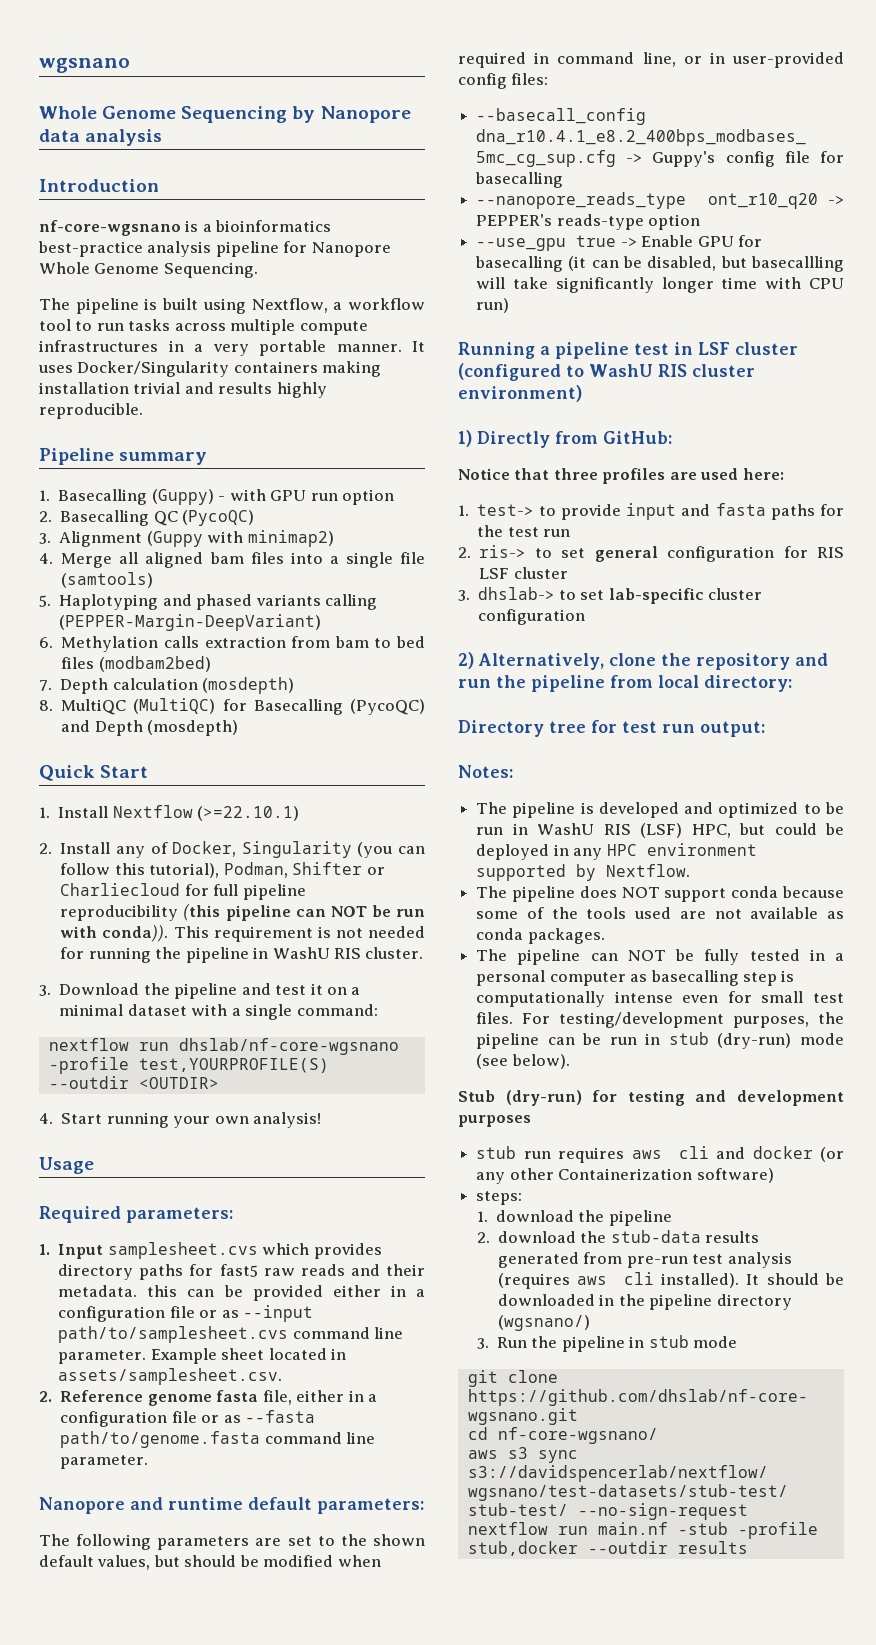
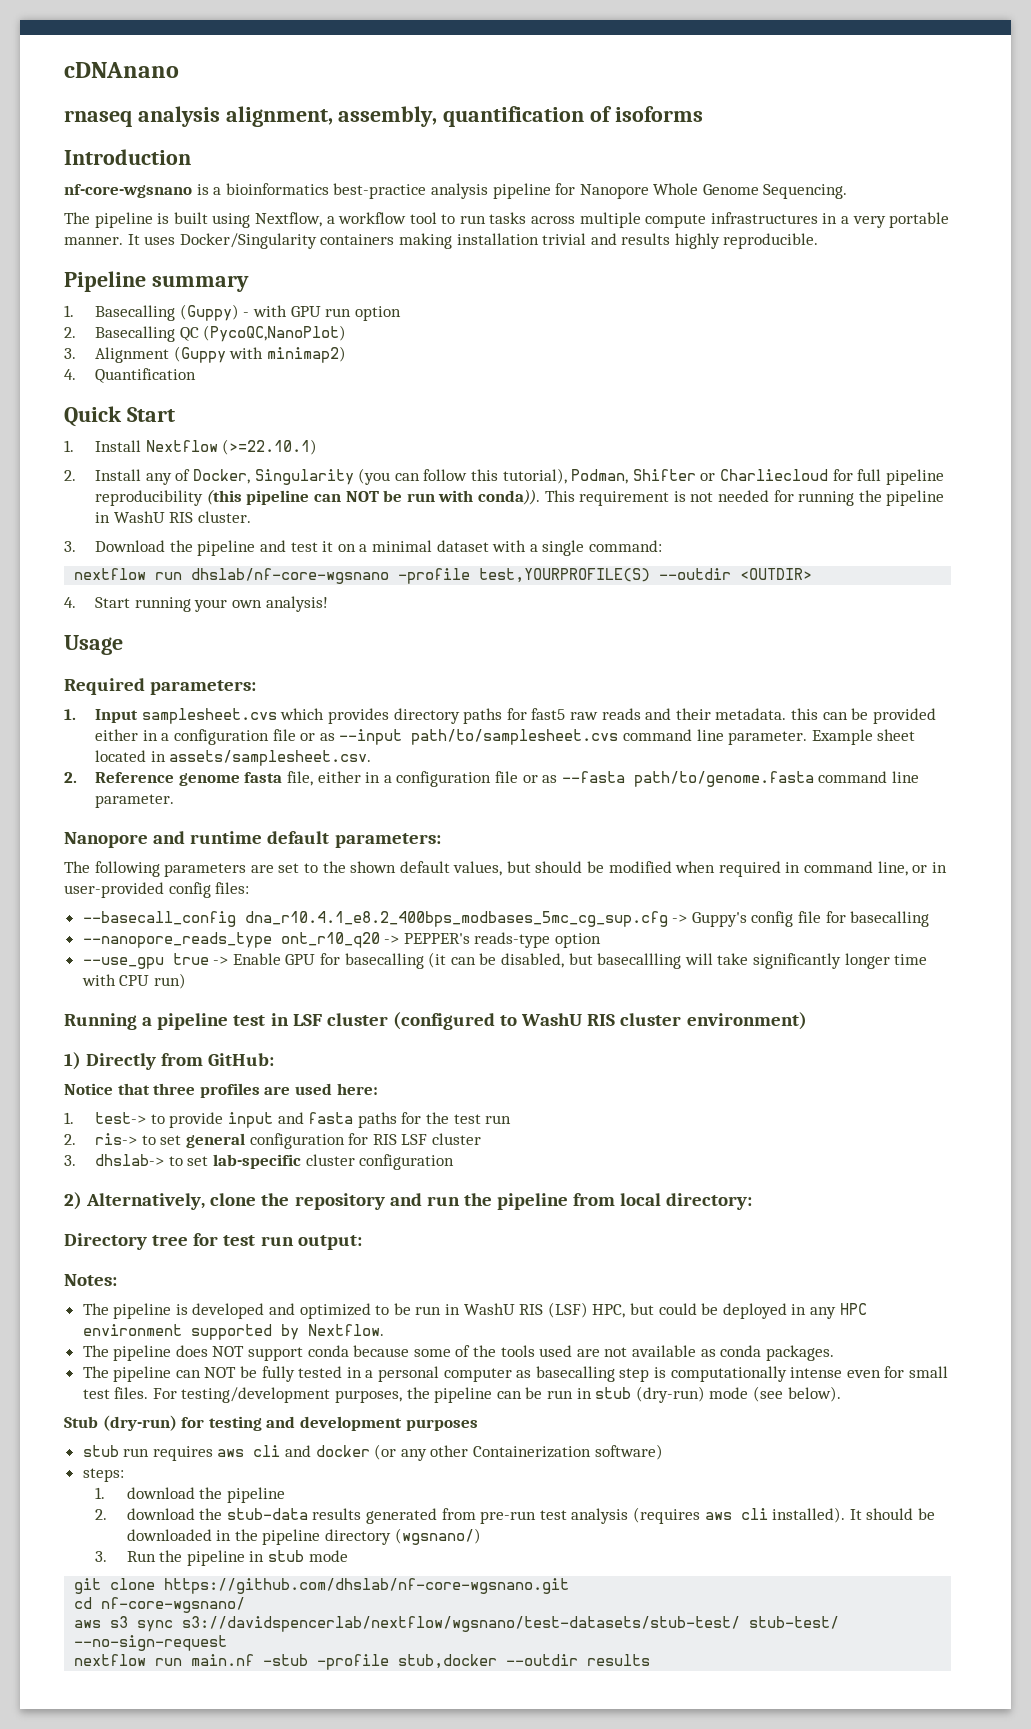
- wgsnano
- Whole Genome Sequencing by Nanopore data analysis
+ cDNAnano
+ rnaseq analysis alignment, assembly, quantification of isoforms
- 2. Basecalling QC (PycoQC)
+ 2. Basecalling QC (PycoQC,NanoPlot)
- 4. Merge all aligned bam files into a single file (samtools)
- 5. Haplotyping and phased variants calling (PEPPER-Margin-DeepVariant)
- 6. Methylation calls extraction from bam to bed files (modbam2bed)
- 7. Depth calculation (mosdepth)
- 8. MultiQC (MultiQC) for Basecalling (PycoQC) and Depth (mosdepth)
+ 4. Quantification

